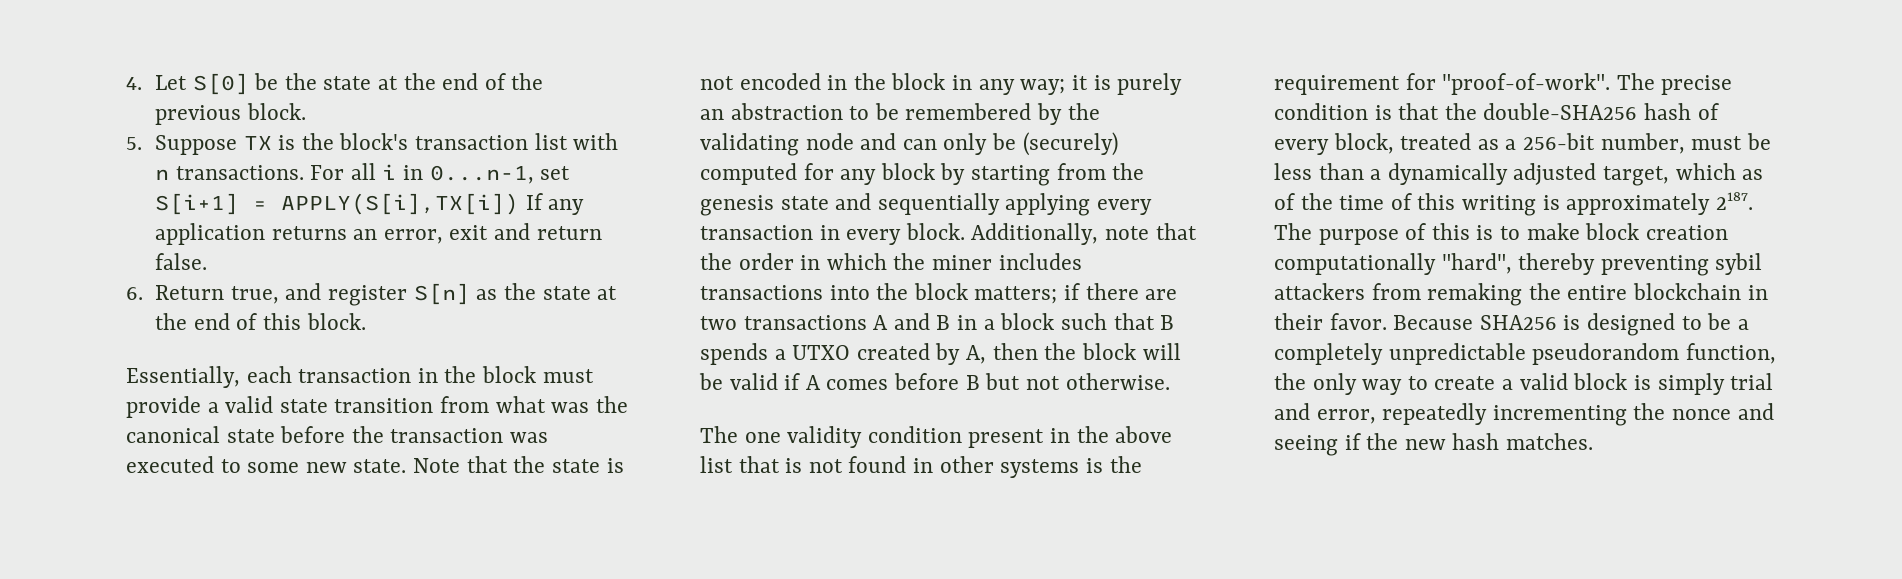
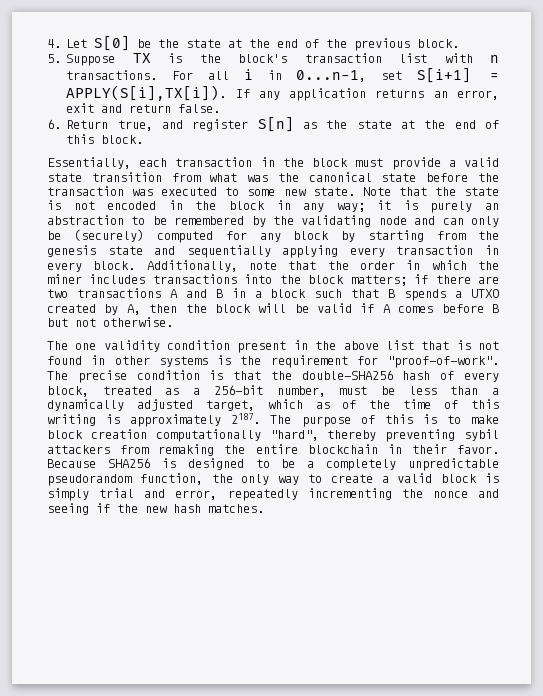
- For all i in 0...n-1, set S[i+1] = APPLY(S[i],TX[i]) If any application returns an error, exit and return false.
+ For all i in 0...n-1, set S[i+1] = APPLY(S[i],TX[i]). If any application returns an error, exit and return false.

